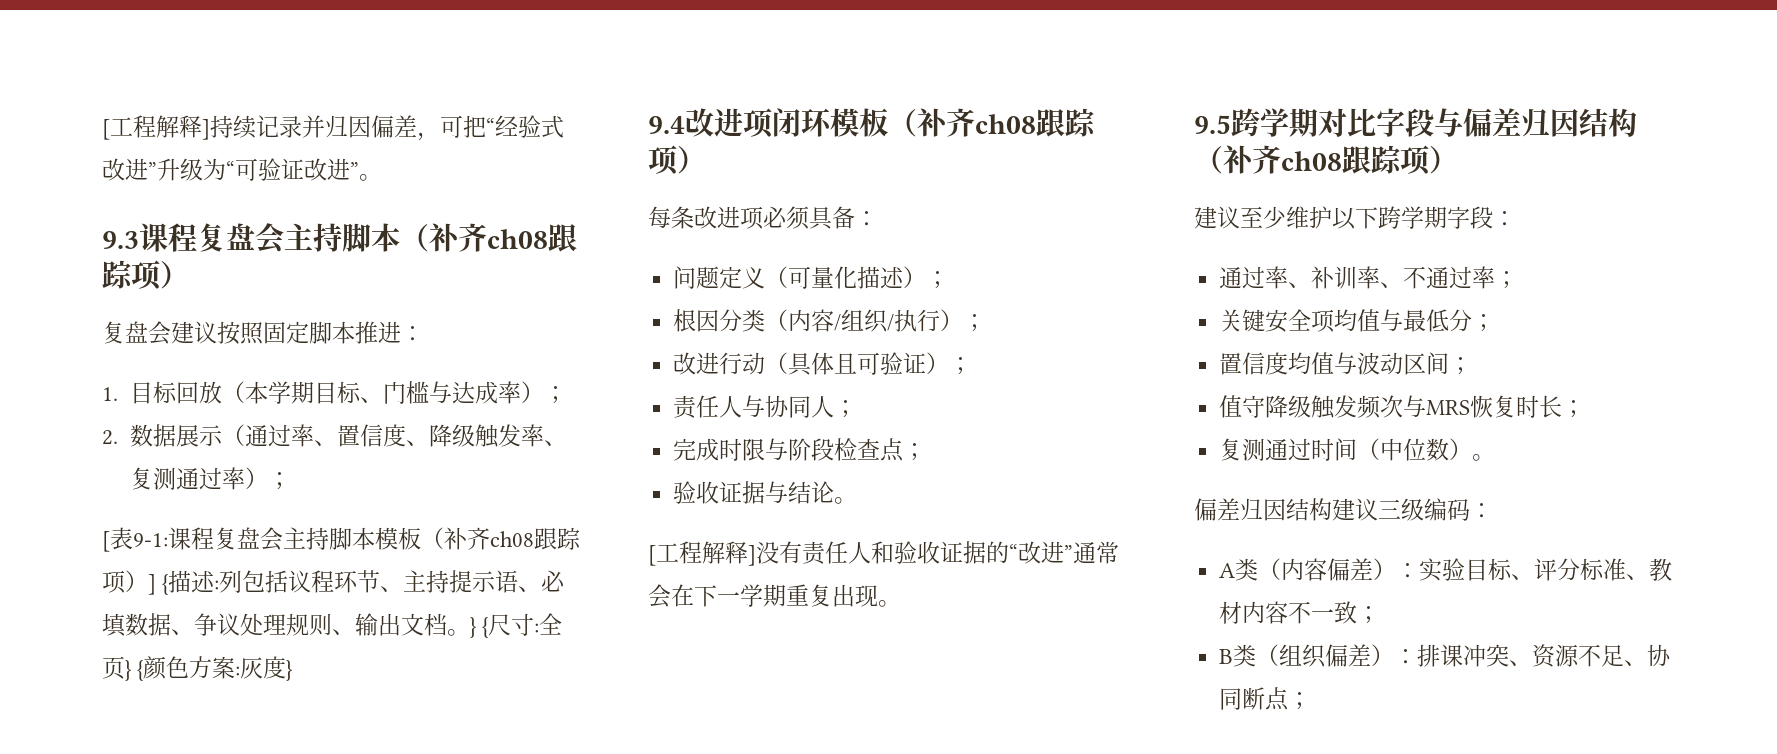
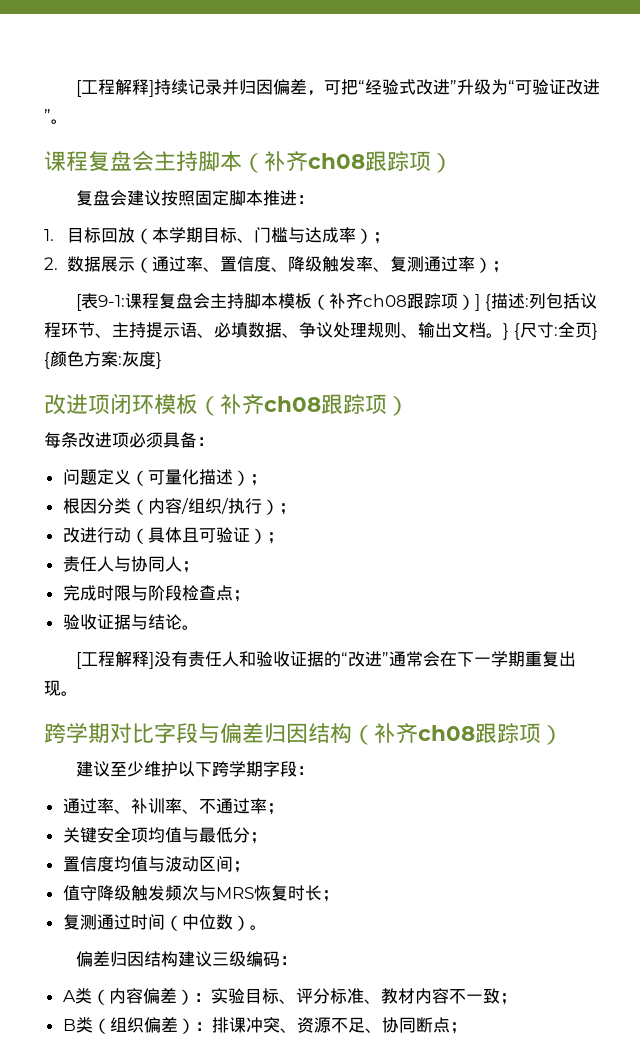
- 9.3课程复盘会主持脚本（补齐ch08跟踪项）
+ 课程复盘会主持脚本（补齐ch08跟踪项）
- 9.4改进项闭环模板（补齐ch08跟踪项）
+ 改进项闭环模板（补齐ch08跟踪项）
- 9.5跨学期对比字段与偏差归因结构（补齐ch08跟踪项）
+ 跨学期对比字段与偏差归因结构（补齐ch08跟踪项）

